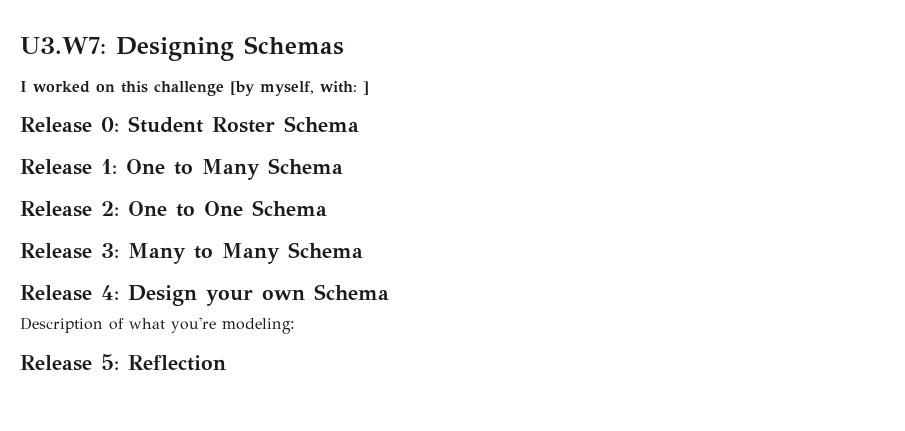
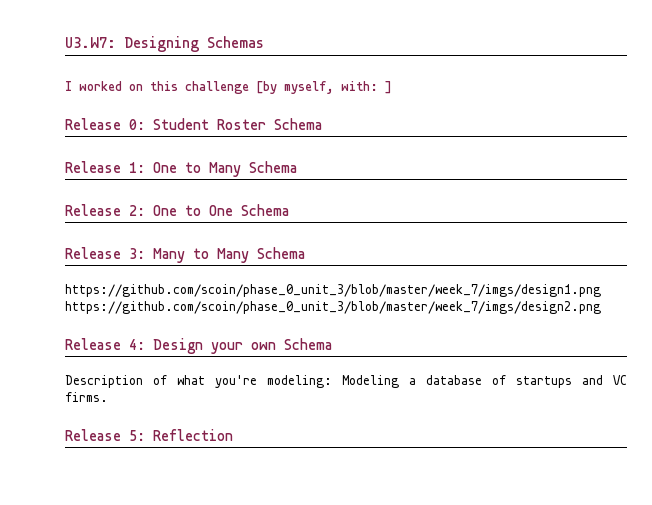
+ https://github.com/scoin/phase_0_unit_3/blob/master/week_7/imgs/design1.png https://github.com/scoin/phase_0_unit_3/blob/master/week_7/imgs/design2.png
- Description of what you're modeling:
+ Description of what you're modeling: Modeling a database of startups and VC firms.

